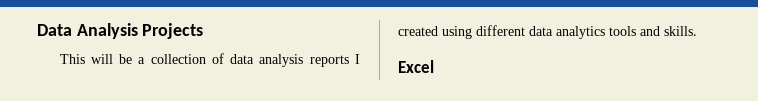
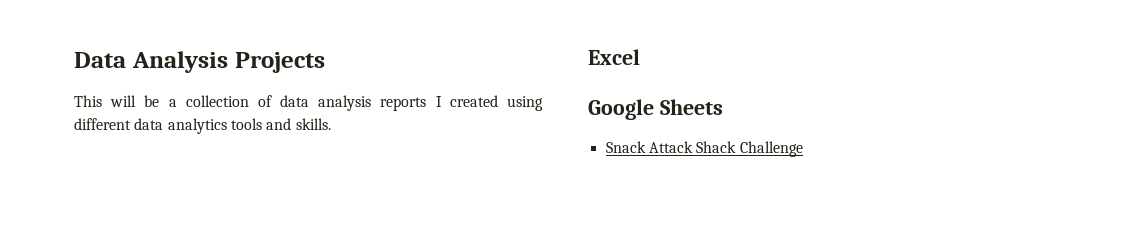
+ Google Sheets
+ Snack Attack Shack Challenge

